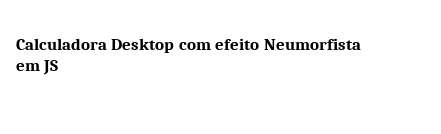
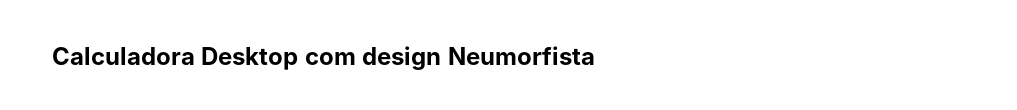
- Calculadora Desktop com efeito Neumorfista em JS
+ Calculadora Desktop com design Neumorfista

